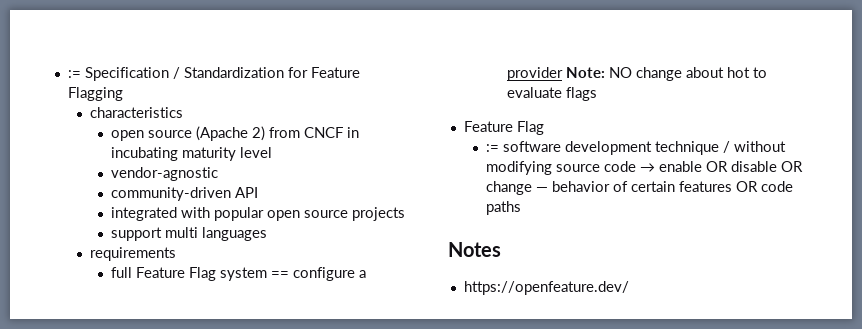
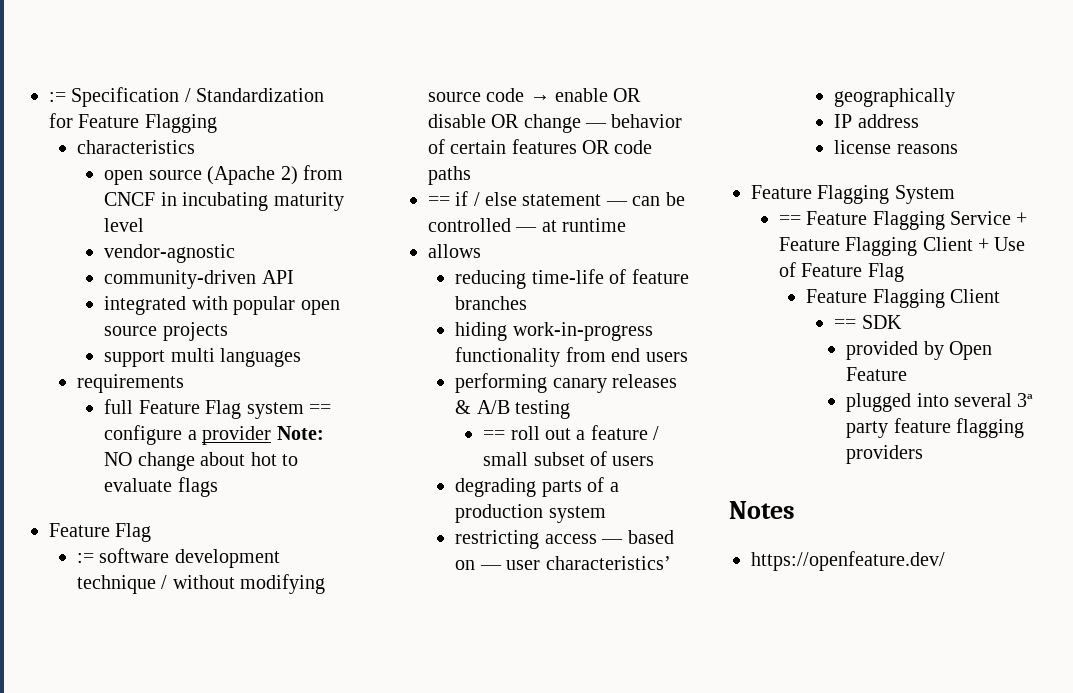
+ == if / else statement — can be controlled — at runtime
+ allows
+ reducing time-life of feature branches
+ hiding work-in-progress functionality from end users
+ performing canary releases & A/B testing
+ == roll out a feature / small subset of users
+ degrading parts of a production system
+ restricting access — based on — user characteristics’
+ geographically
+ IP address
+ license reasons
+ Feature Flagging System
+ == Feature Flagging Service + Feature Flagging Client + Use of Feature Flag
+ Feature Flagging Client
+ == SDK
+ provided by Open Feature
+ plugged into several 3ª party feature flagging providers

